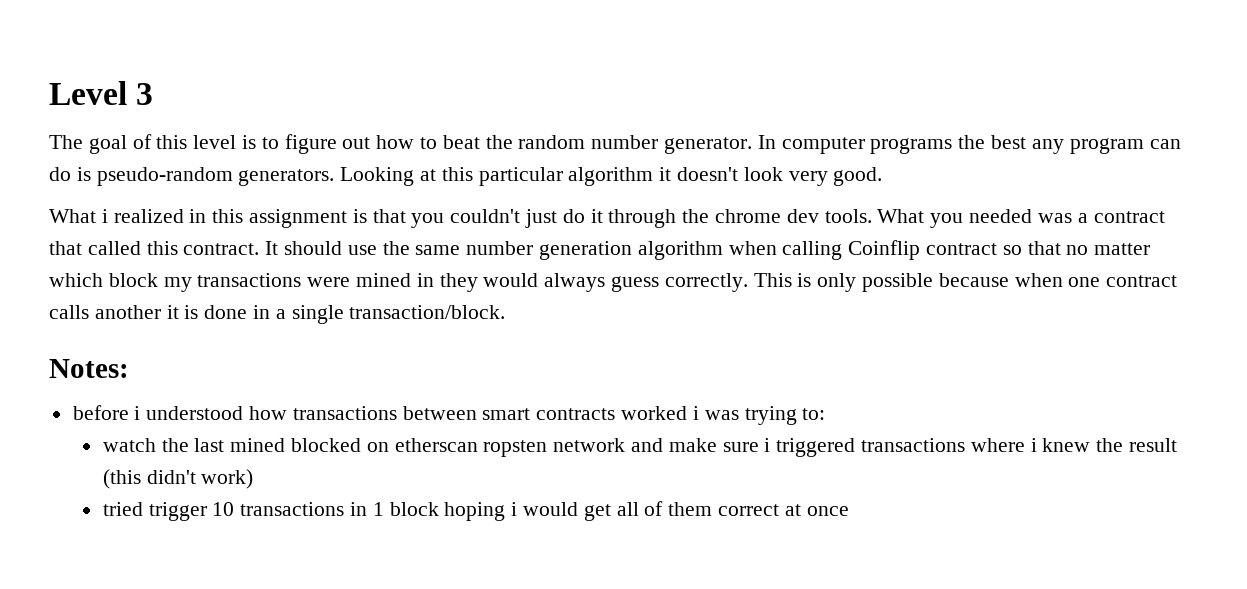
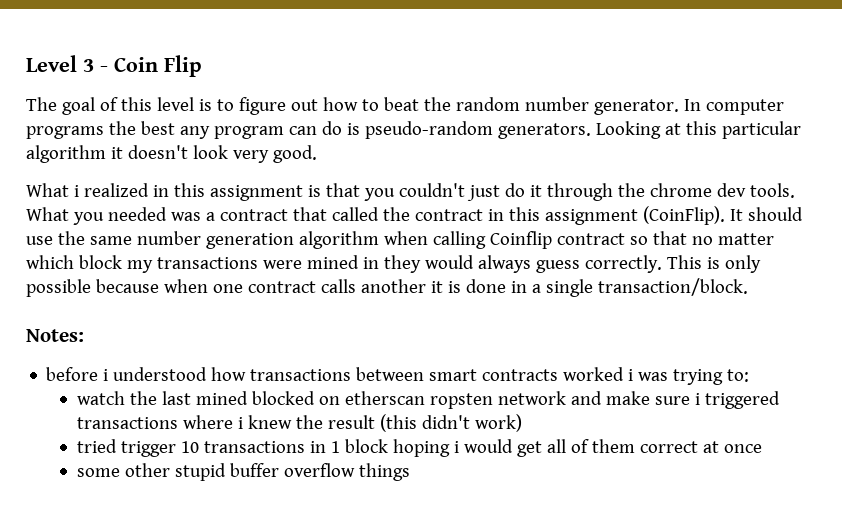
- Level 3
+ Level 3 - Coin Flip
- What you needed was a contract that called this contract.
+ What you needed was a contract that called the contract in this assignment (CoinFlip).
+ some other stupid buffer overflow things

